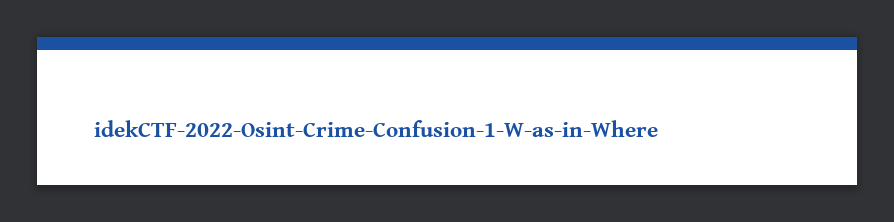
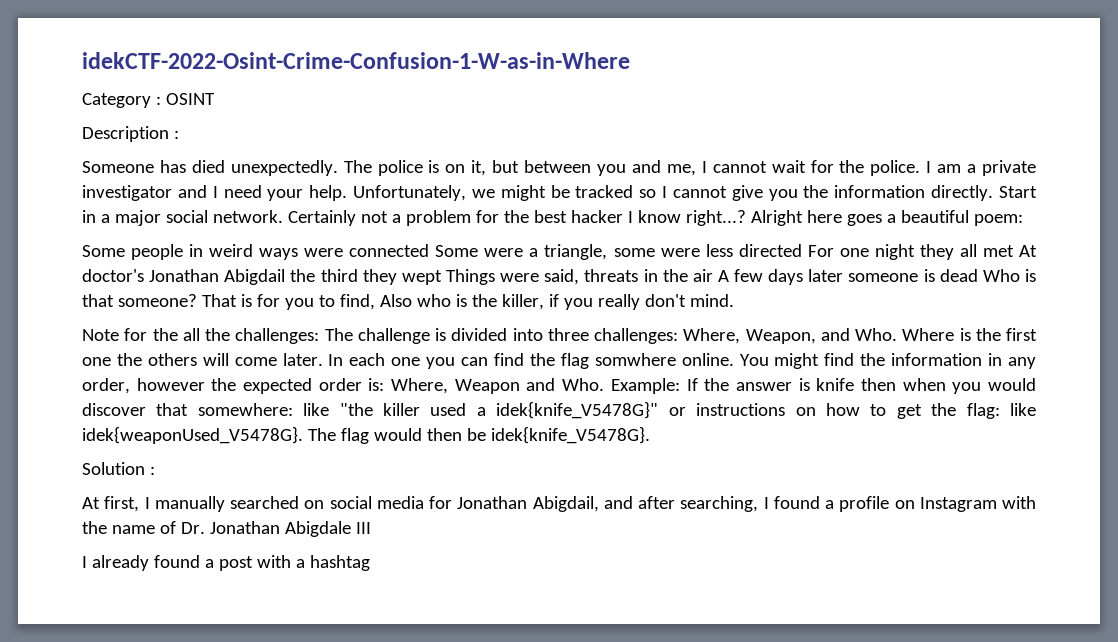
+ Category : OSINT
+ Description :
+ Someone has died unexpectedly. The police is on it, but between you and me, I cannot wait for the police. I am a private investigator and I need your help. Unfortunately, we might be tracked so I cannot give you the information directly. Start in a major social network. Certainly not a problem for the best hacker I know right...? Alright here goes a beautiful poem:
+ Some people in weird ways were connected Some were a triangle, some were less directed For one night they all met At doctor's Jonathan Abigdail the third they wept Things were said, threats in the air A few days later someone is dead Who is that someone? That is for you to find, Also who is the killer, if you really don't mind.
+ Note for the all the challenges: The challenge is divided into three challenges: Where, Weapon, and Who. Where is the first one the others will come later. In each one you can find the flag somwhere online. You might find the information in any order, however the expected order is: Where, Weapon and Who. Example: If the answer is knife then when you would discover that somewhere: like "the killer used a idek{knife_V5478G}" or instructions on how to get the flag: like idek{weaponUsed_V5478G}. The flag would then be idek{knife_V5478G}.
+ Solution :
+ At first, I manually searched on social media for Jonathan Abigdail, and after searching, I found a profile on Instagram with the name of Dr. Jonathan Abigdale III
+ I already found a post with a hashtag

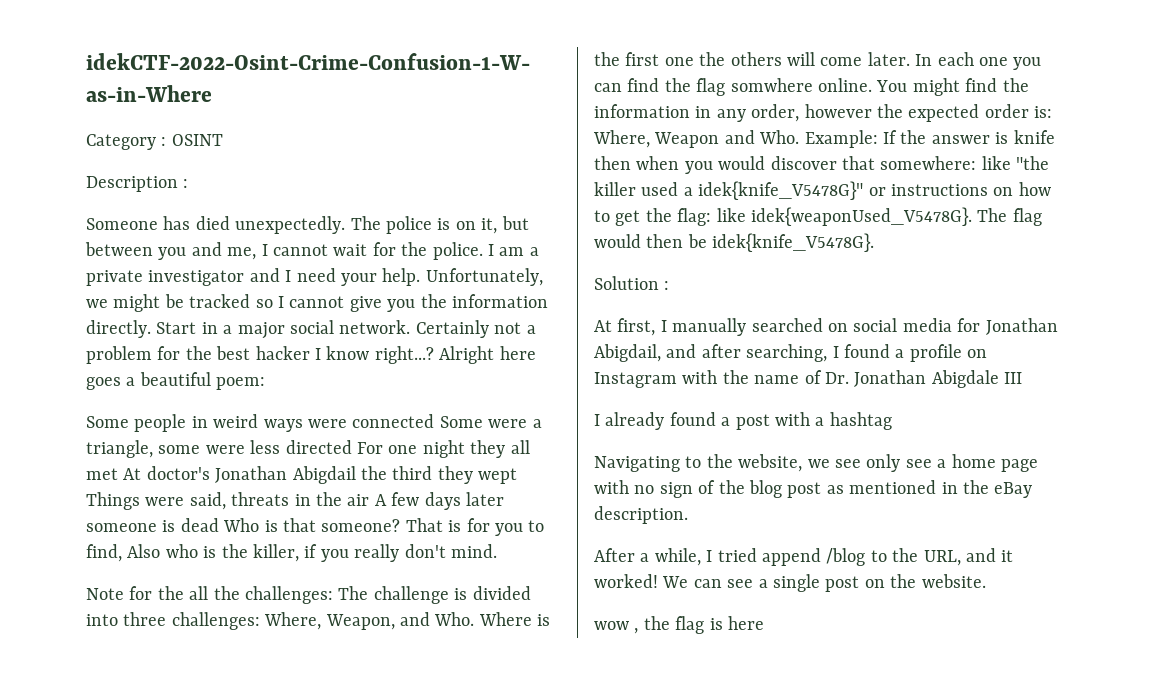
+ Navigating to the website, we see only see a home page with no sign of the blog post as mentioned in the eBay description.
+ After a while, I tried append /blog to the URL, and it worked! We can see a single post on the website.
+ wow , the flag is here

